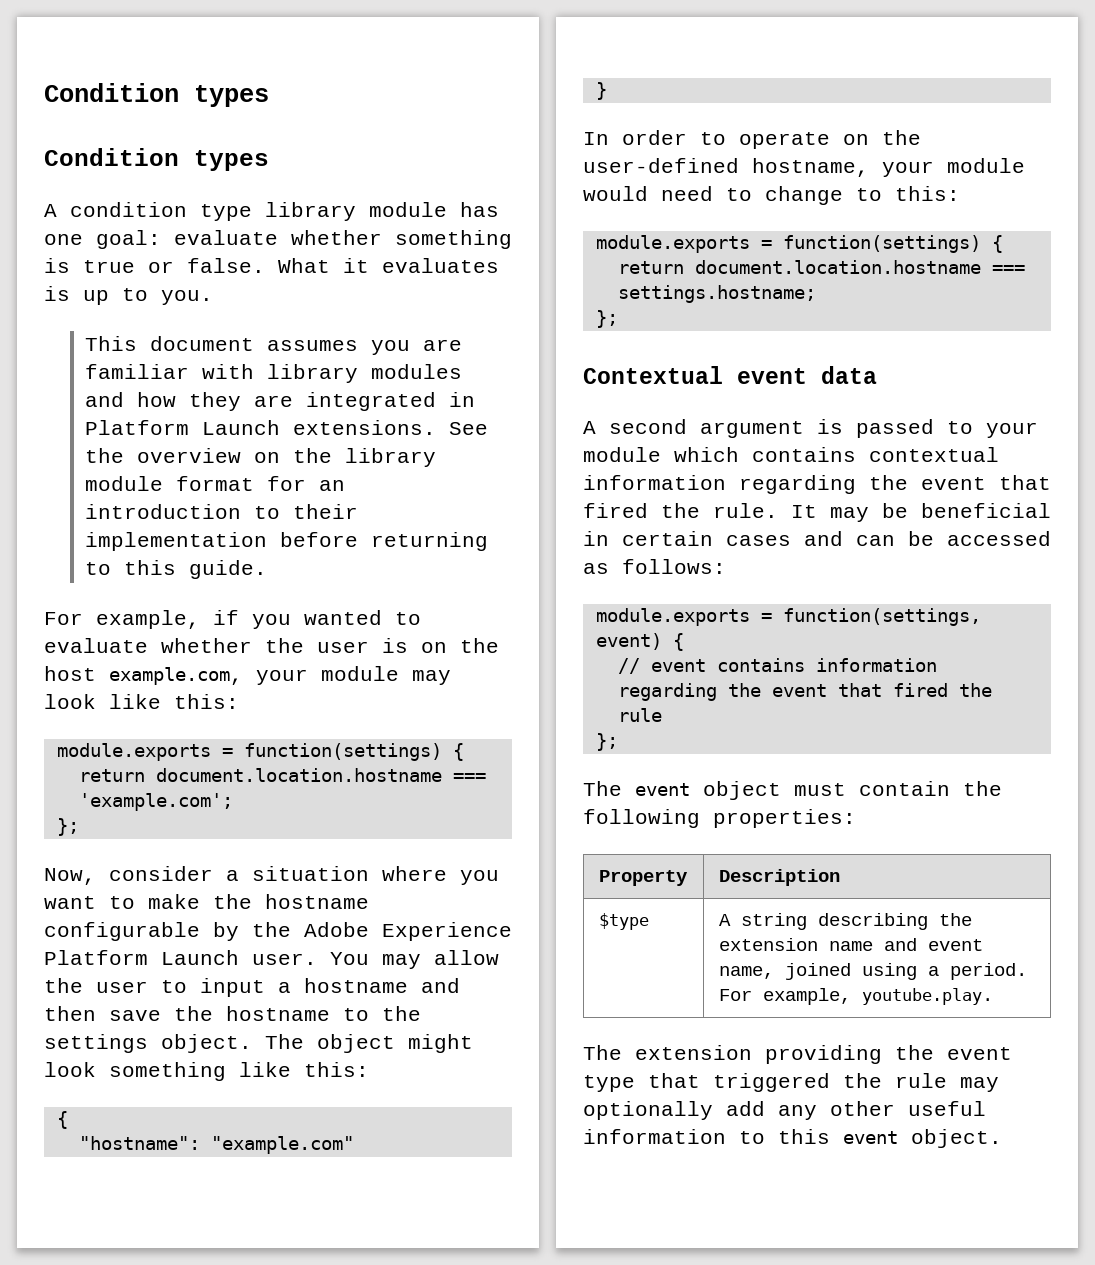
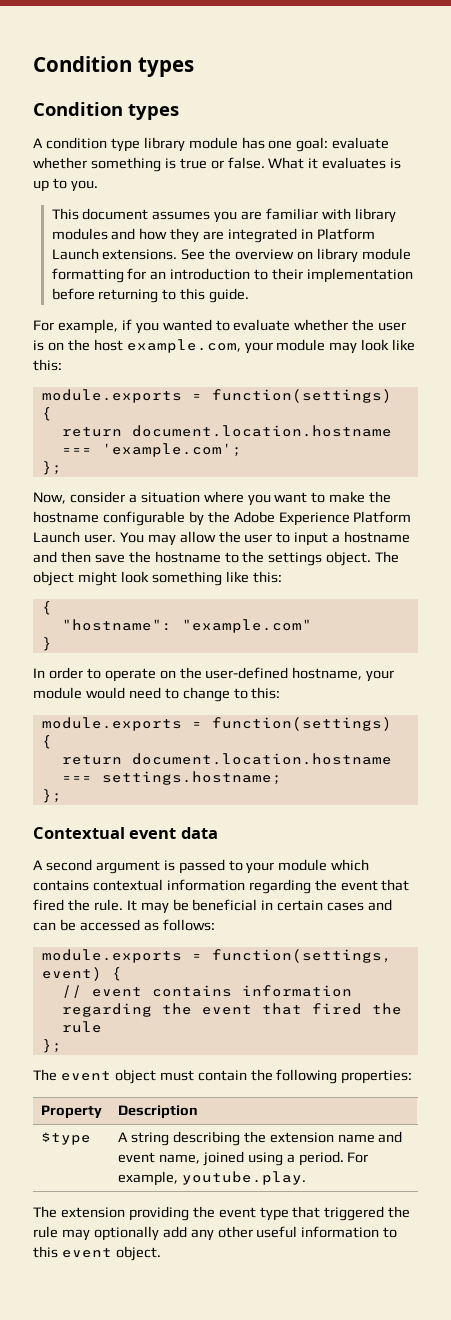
- See the overview on the library module format for an introduction to their implementation before returning to this guide.
+ See the overview on library module formatting for an introduction to their implementation before returning to this guide.

